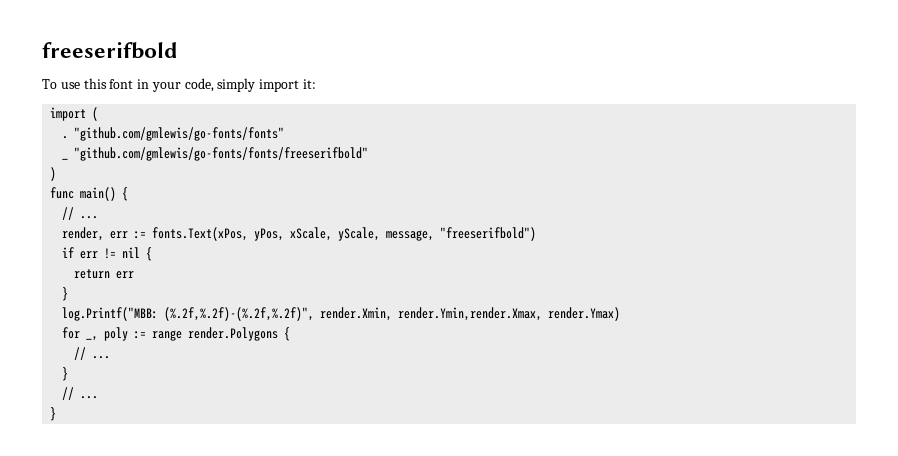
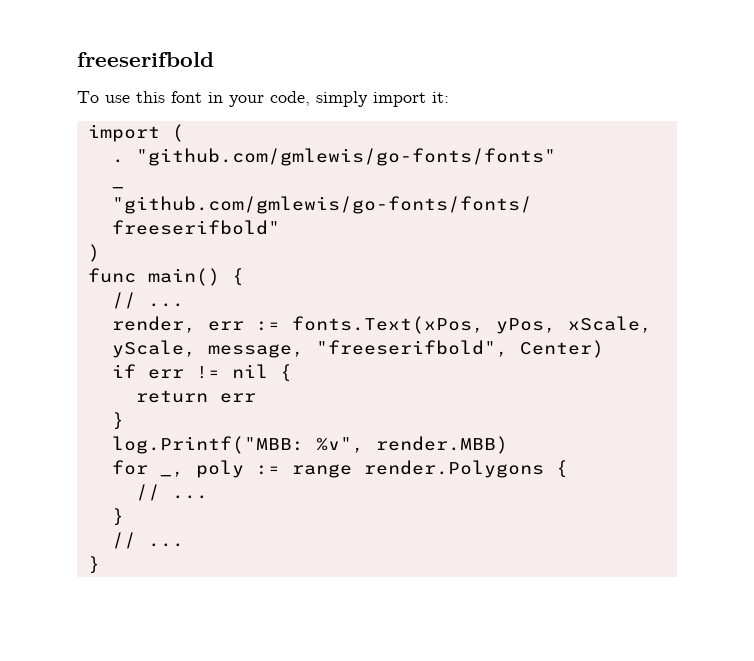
- render, err := fonts.Text(xPos, yPos, xScale, yScale, message, "freeserifbold")
+ render, err := fonts.Text(xPos, yPos, xScale, yScale, message, "freeserifbold", Center)
- log.Printf("MBB: (%.2f,%.2f)-(%.2f,%.2f)", render.Xmin, render.Ymin,render.Xmax, render.Ymax)
+ log.Printf("MBB: %v", render.MBB)

